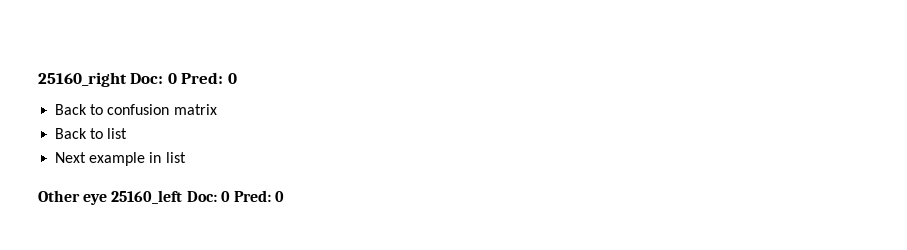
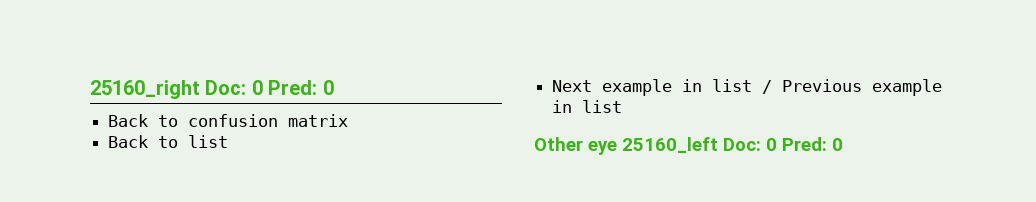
- Next example in list
+ Next example in list / Previous example in list

